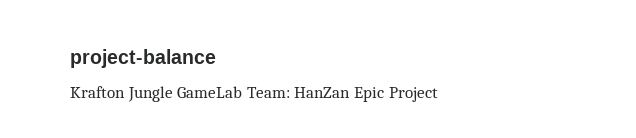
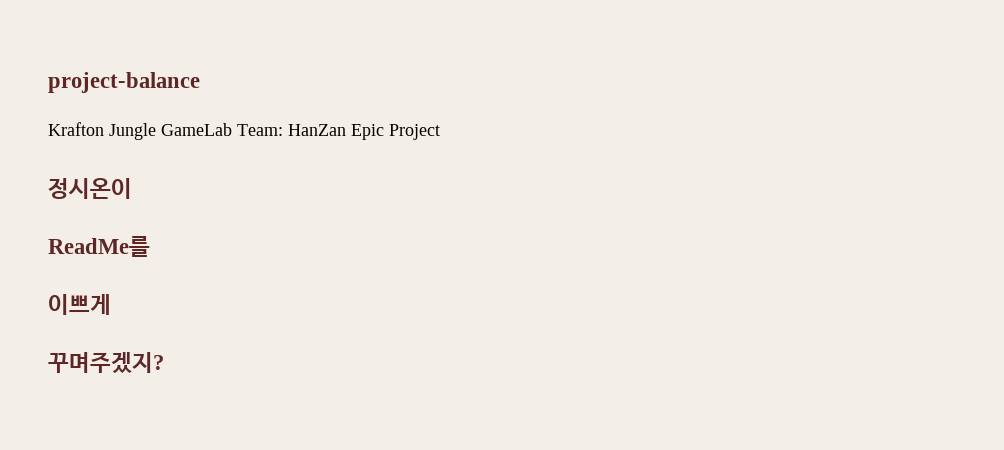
+ 정시온이
+ ReadMe를
+ 이쁘게
+ 꾸며주겠지?

